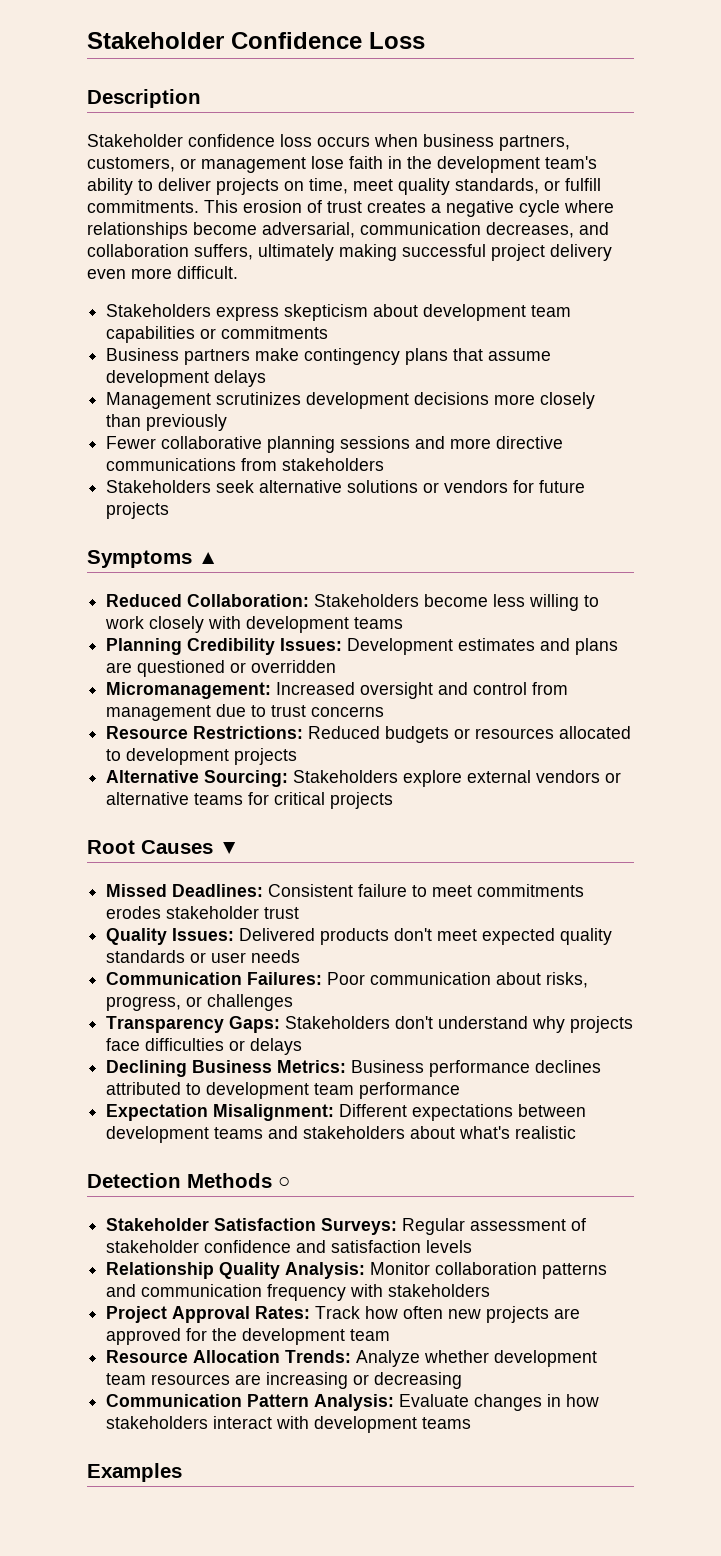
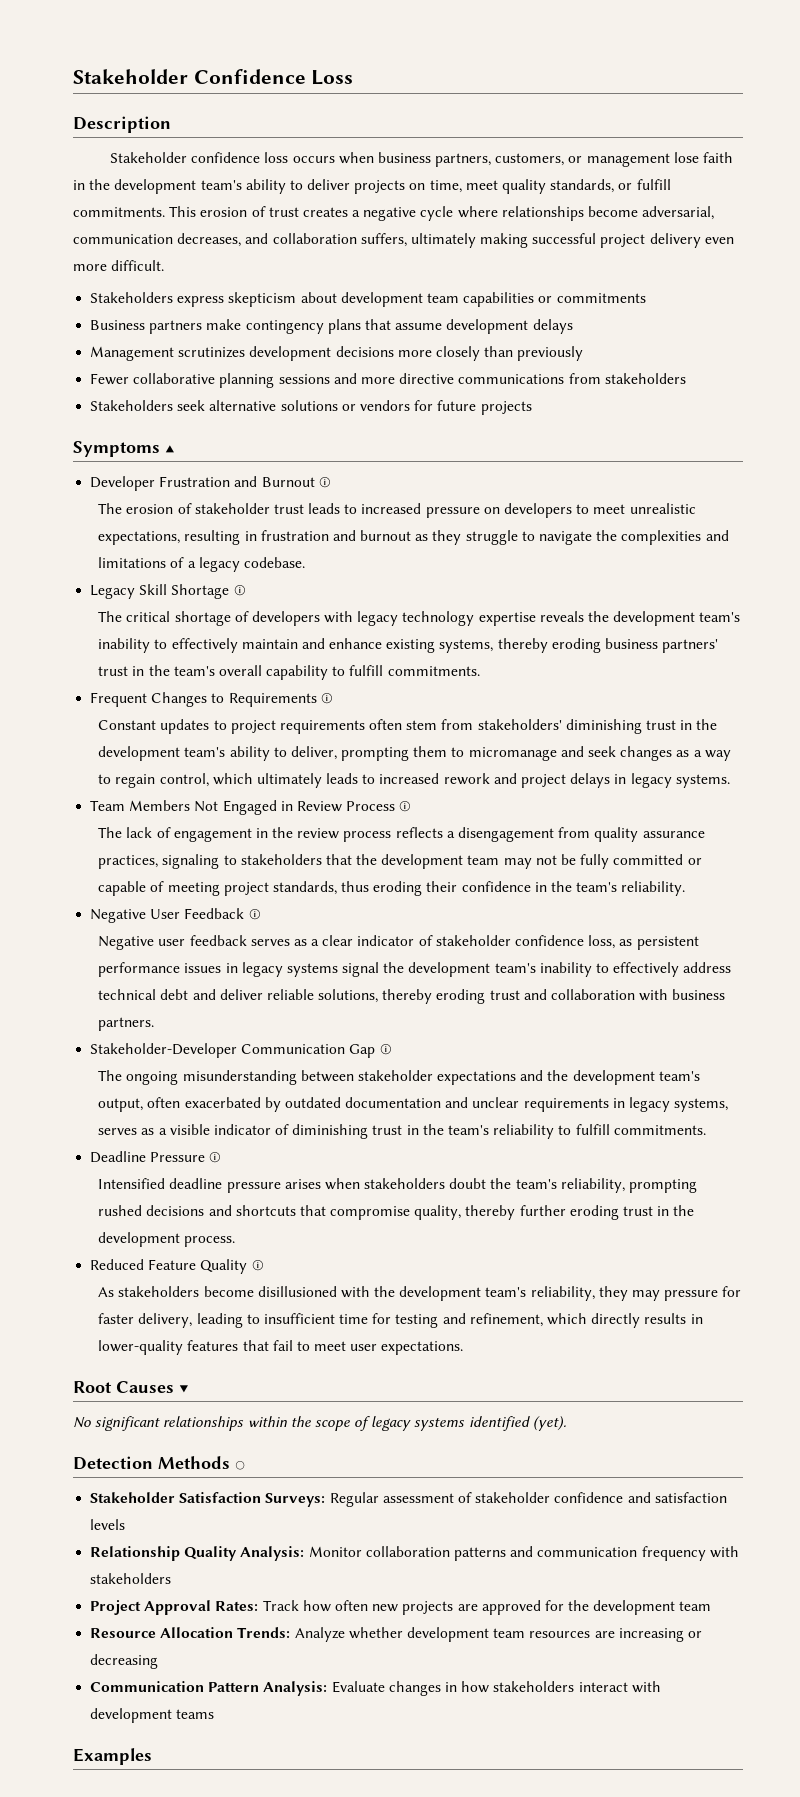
- Reduced Collaboration: Stakeholders become less willing to work closely with development teams
- Planning Credibility Issues: Development estimates and plans are questioned or overridden
- Micromanagement: Increased oversight and control from management due to trust concerns
- Resource Restrictions: Reduced budgets or resources allocated to development projects
- Alternative Sourcing: Stakeholders explore external vendors or alternative teams for critical projects
+ Developer Frustration and Burnout ⓘ
+ The erosion of stakeholder trust leads to increased pressure on developers to meet unrealistic expectations, resulting in frustration and burnout as they struggle to navigate the complexities and limitations of a legacy codebase.
+ Legacy Skill Shortage ⓘ
+ The critical shortage of developers with legacy technology expertise reveals the development team's inability to effectively maintain and enhance existing systems, thereby eroding business partners' trust in the team's overall capability to fulfill commitments.
+ Frequent Changes to Requirements ⓘ
+ Constant updates to project requirements often stem from stakeholders' diminishing trust in the development team's ability to deliver, prompting them to micromanage and seek changes as a way to regain control, which ultimately leads to increased rework and project delays in legacy systems.
+ Team Members Not Engaged in Review Process ⓘ
+ The lack of engagement in the review process reflects a disengagement from quality assurance practices, signaling to stakeholders that the development team may not be fully committed or capable of meeting project standards, thus eroding their confidence in the team's reliability.
+ Negative User Feedback ⓘ
+ Negative user feedback serves as a clear indicator of stakeholder confidence loss, as persistent performance issues in legacy systems signal the development team's inability to effectively address technical debt and deliver reliable solutions, thereby eroding trust and collaboration with business partners.
+ Stakeholder-Developer Communication Gap ⓘ
+ The ongoing misunderstanding between stakeholder expectations and the development team's output, often exacerbated by outdated documentation and unclear requirements in legacy systems, serves as a visible indicator of diminishing trust in the team's reliability to fulfill commitments.
+ Deadline Pressure ⓘ
+ Intensified deadline pressure arises when stakeholders doubt the team's reliability, prompting rushed decisions and shortcuts that compromise quality, thereby further eroding trust in the development process.
+ Reduced Feature Quality ⓘ
+ As stakeholders become disillusioned with the development team's reliability, they may pressure for faster delivery, leading to insufficient time for testing and refinement, which directly results in lower-quality features that fail to meet user expectations.
  Root Causes ▼
- Missed Deadlines: Consistent failure to meet commitments erodes stakeholder trust
- Quality Issues: Delivered products don't meet expected quality standards or user needs
- Communication Failures: Poor communication about risks, progress, or challenges
- Transparency Gaps: Stakeholders don't understand why projects face difficulties or delays
- Declining Business Metrics: Business performance declines attributed to development team performance
- Expectation Misalignment: Different expectations between development teams and stakeholders about what's realistic
+ No significant relationships within the scope of legacy systems identified (yet).

